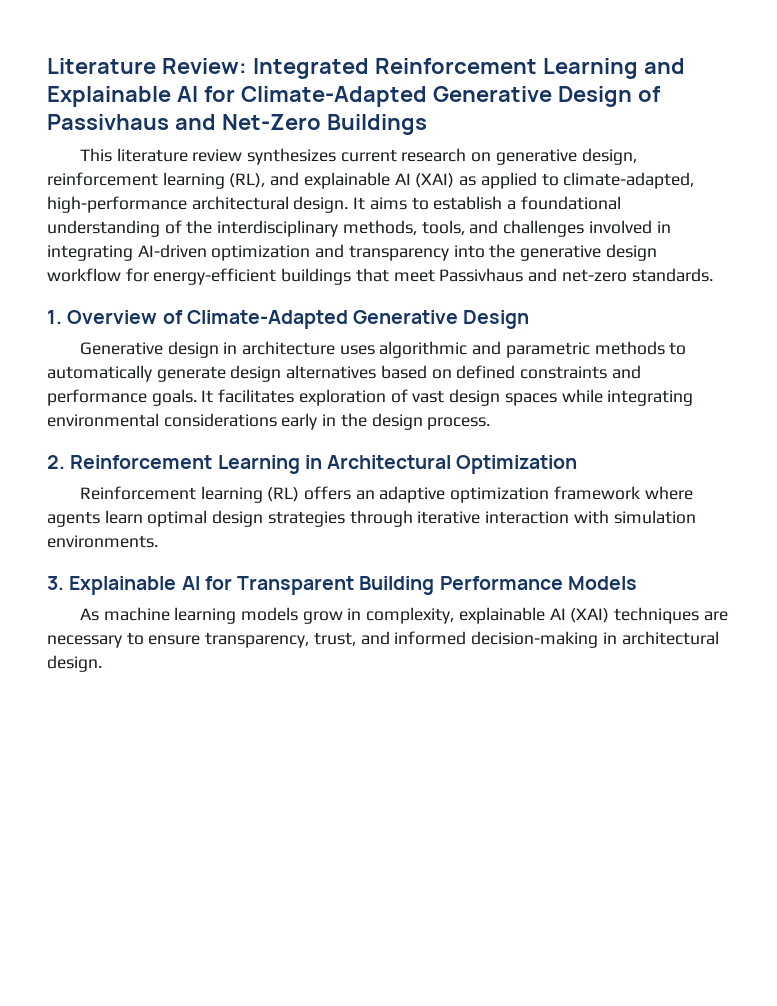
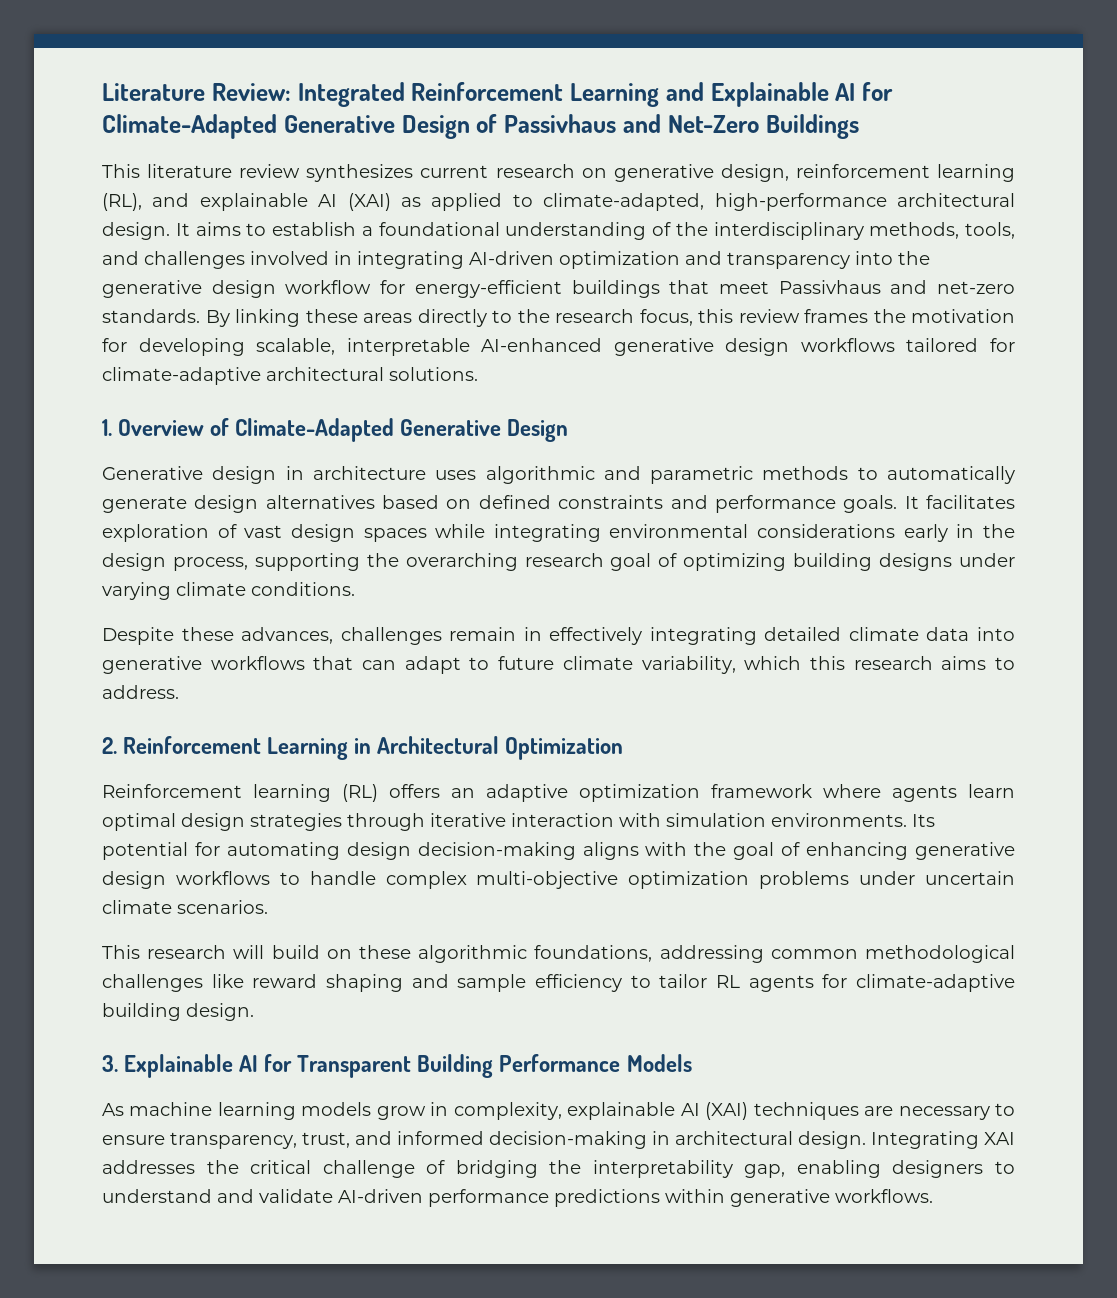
+ By linking these areas directly to the research focus, this review frames the motivation for developing scalable, interpretable AI-enhanced generative design workflows tailored for climate-adaptive architectural solutions.
- It facilitates exploration of vast design spaces while integrating environmental considerations early in the design process.
+ It facilitates exploration of vast design spaces while integrating environmental considerations early in the design process, supporting the overarching research goal of optimizing building designs under varying climate conditions.
+ Despite these advances, challenges remain in effectively integrating detailed climate data into generative workflows that can adapt to future climate variability, which this research aims to address.
+ Its potential for automating design decision-making aligns with the goal of enhancing generative design workflows to handle complex multi-objective optimization problems under uncertain climate scenarios.
+ This research will build on these algorithmic foundations, addressing common methodological challenges like reward shaping and sample efficiency to tailor RL agents for climate-adaptive building design.
+ Integrating XAI addresses the critical challenge of bridging the interpretability gap, enabling designers to understand and validate AI-driven performance predictions within generative workflows.

